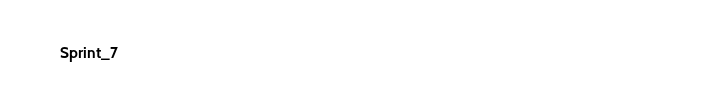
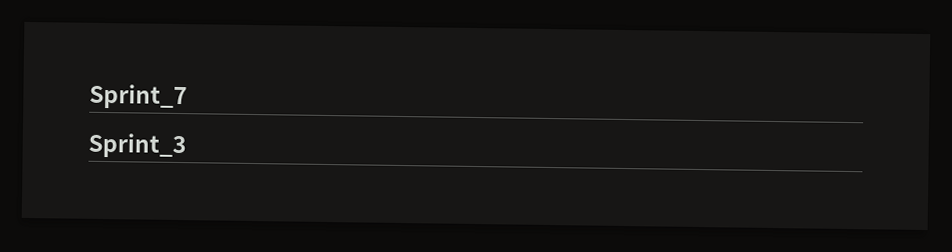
+ Sprint_3

